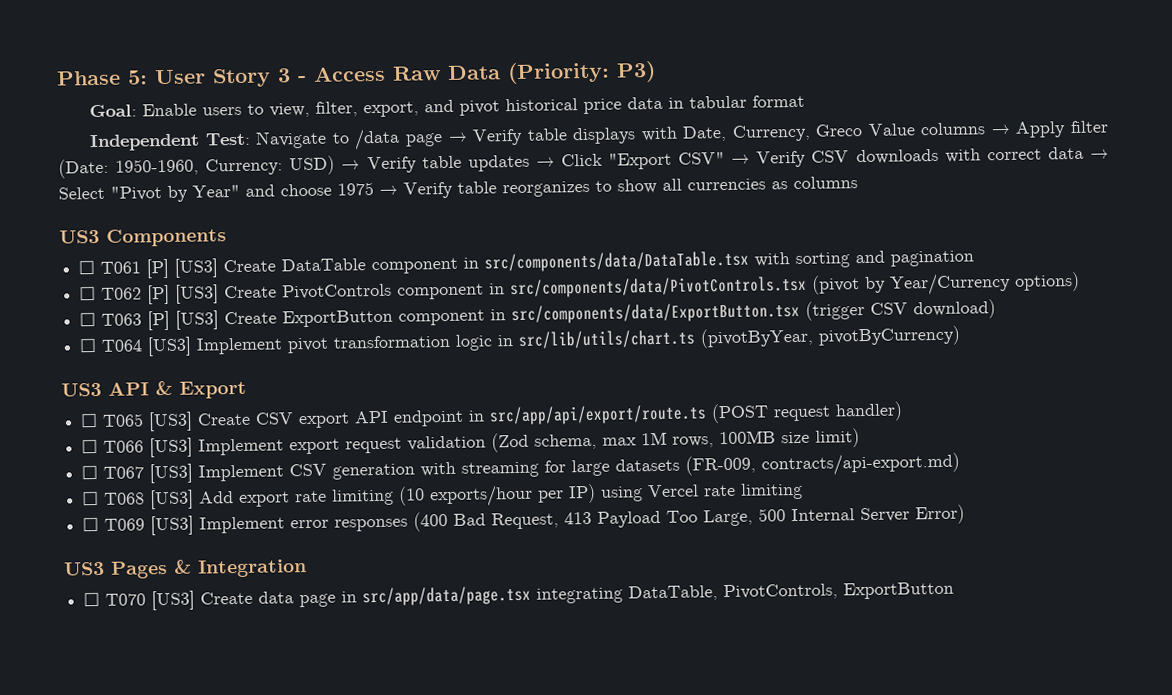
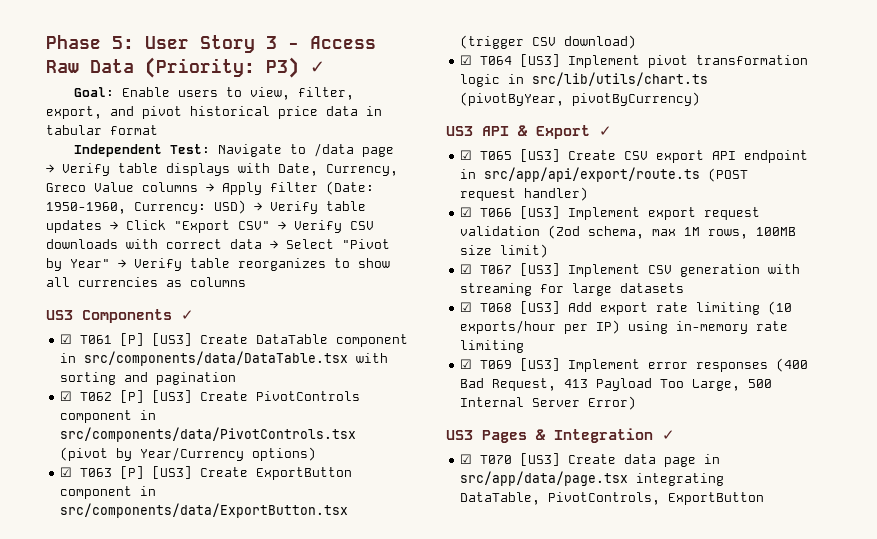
- Phase 5: User Story 3 - Access Raw Data (Priority: P3)
+ Phase 5: User Story 3 - Access Raw Data (Priority: P3) ✓
- Independent Test: Navigate to /data page → Verify table displays with Date, Currency, Greco Value columns → Apply filter (Date: 1950-1960, Currency: USD) → Verify table updates → Click "Export CSV" → Verify CSV downloads with correct data → Select "Pivot by Year" and choose 1975 → Verify table reorganizes to show all currencies as columns
+ Independent Test: Navigate to /data page → Verify table displays with Date, Currency, Greco Value columns → Apply filter (Date: 1950-1960, Currency: USD) → Verify table updates → Click "Export CSV" → Verify CSV downloads with correct data → Select "Pivot by Year" → Verify table reorganizes to show all currencies as columns
- US3 Components
- ☐ T061 [P] [US3] Create DataTable component in src/components/data/DataTable.tsx with sorting and pagination
+ US3 Components ✓
+ ☑ T061 [P] [US3] Create DataTable component in src/components/data/DataTable.tsx with sorting and pagination
- ☐ T062 [P] [US3] Create PivotControls component in src/components/data/PivotControls.tsx (pivot by Year/Currency options)
+ ☑ T062 [P] [US3] Create PivotControls component in src/components/data/PivotControls.tsx (pivot by Year/Currency options)
- ☐ T063 [P] [US3] Create ExportButton component in src/components/data/ExportButton.tsx (trigger CSV download)
+ ☑ T063 [P] [US3] Create ExportButton component in src/components/data/ExportButton.tsx (trigger CSV download)
- ☐ T064 [US3] Implement pivot transformation logic in src/lib/utils/chart.ts (pivotByYear, pivotByCurrency)
+ ☑ T064 [US3] Implement pivot transformation logic in src/lib/utils/chart.ts (pivotByYear, pivotByCurrency)
- US3 API & Export
- ☐ T065 [US3] Create CSV export API endpoint in src/app/api/export/route.ts (POST request handler)
+ US3 API & Export ✓
+ ☑ T065 [US3] Create CSV export API endpoint in src/app/api/export/route.ts (POST request handler)
- ☐ T066 [US3] Implement export request validation (Zod schema, max 1M rows, 100MB size limit)
+ ☑ T066 [US3] Implement export request validation (Zod schema, max 1M rows, 100MB size limit)
- ☐ T067 [US3] Implement CSV generation with streaming for large datasets (FR-009, contracts/api-export.md)
- ☐ T068 [US3] Add export rate limiting (10 exports/hour per IP) using Vercel rate limiting
+ ☑ T067 [US3] Implement CSV generation with streaming for large datasets
+ ☑ T068 [US3] Add export rate limiting (10 exports/hour per IP) using in-memory rate limiting
- ☐ T069 [US3] Implement error responses (400 Bad Request, 413 Payload Too Large, 500 Internal Server Error)
+ ☑ T069 [US3] Implement error responses (400 Bad Request, 413 Payload Too Large, 500 Internal Server Error)
- US3 Pages & Integration
- ☐ T070 [US3] Create data page in src/app/data/page.tsx integrating DataTable, PivotControls, ExportButton
+ US3 Pages & Integration ✓
+ ☑ T070 [US3] Create data page in src/app/data/page.tsx integrating DataTable, PivotControls, ExportButton

